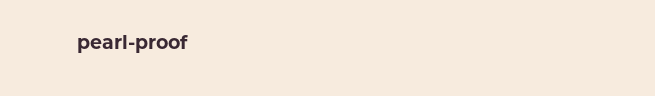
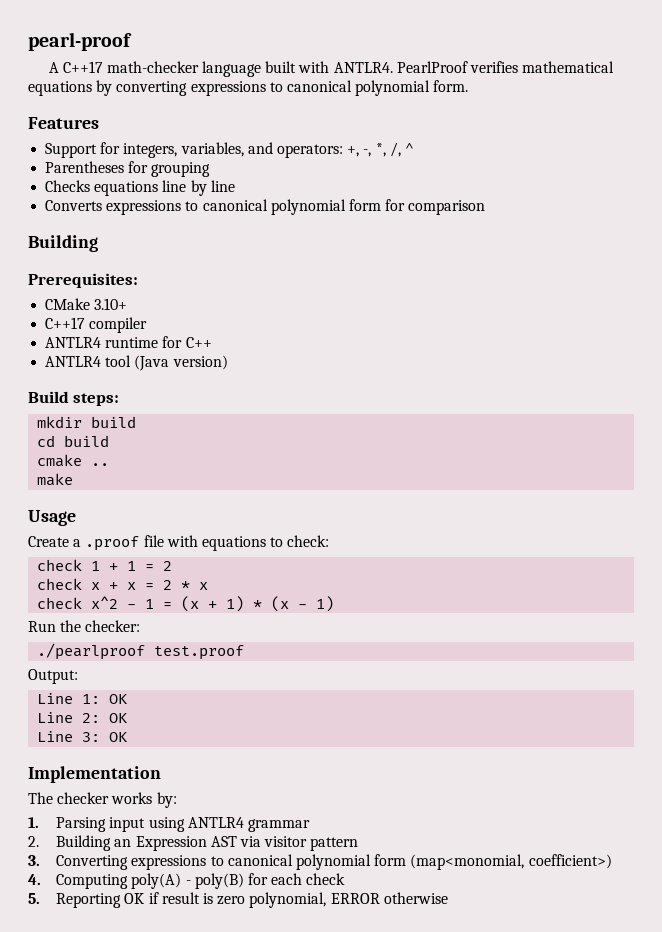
+ A C++17 math-checker language built with ANTLR4. PearlProof verifies mathematical equations by converting expressions to canonical polynomial form.
+ Features
+ Support for integers, variables, and operators: +, -, *, /, ^
+ Parentheses for grouping
+ Checks equations line by line
+ Converts expressions to canonical polynomial form for comparison
+ Building
+ Prerequisites:
+ CMake 3.10+
+ C++17 compiler
+ ANTLR4 runtime for C++
+ ANTLR4 tool (Java version)
+ Build steps:
+ mkdir build
+ cd build
+ cmake ..
+ make
+ Usage
+ Create a .proof file with equations to check:
+ check 1 + 1 = 2
+ check x + x = 2 * x
+ check x^2 - 1 = (x + 1) * (x - 1)
+ Run the checker:
+ ./pearlproof test.proof
+ Output:
+ Line 1: OK
+ Line 2: OK
+ Line 3: OK
+ Implementation
+ The checker works by:
+ 1. Parsing input using ANTLR4 grammar
+ 2. Building an Expression AST via visitor pattern
+ 3. Converting expressions to canonical polynomial form (map<monomial, coefficient>)
+ 4. Computing poly(A) - poly(B) for each check
+ 5. Reporting OK if result is zero polynomial, ERROR otherwise

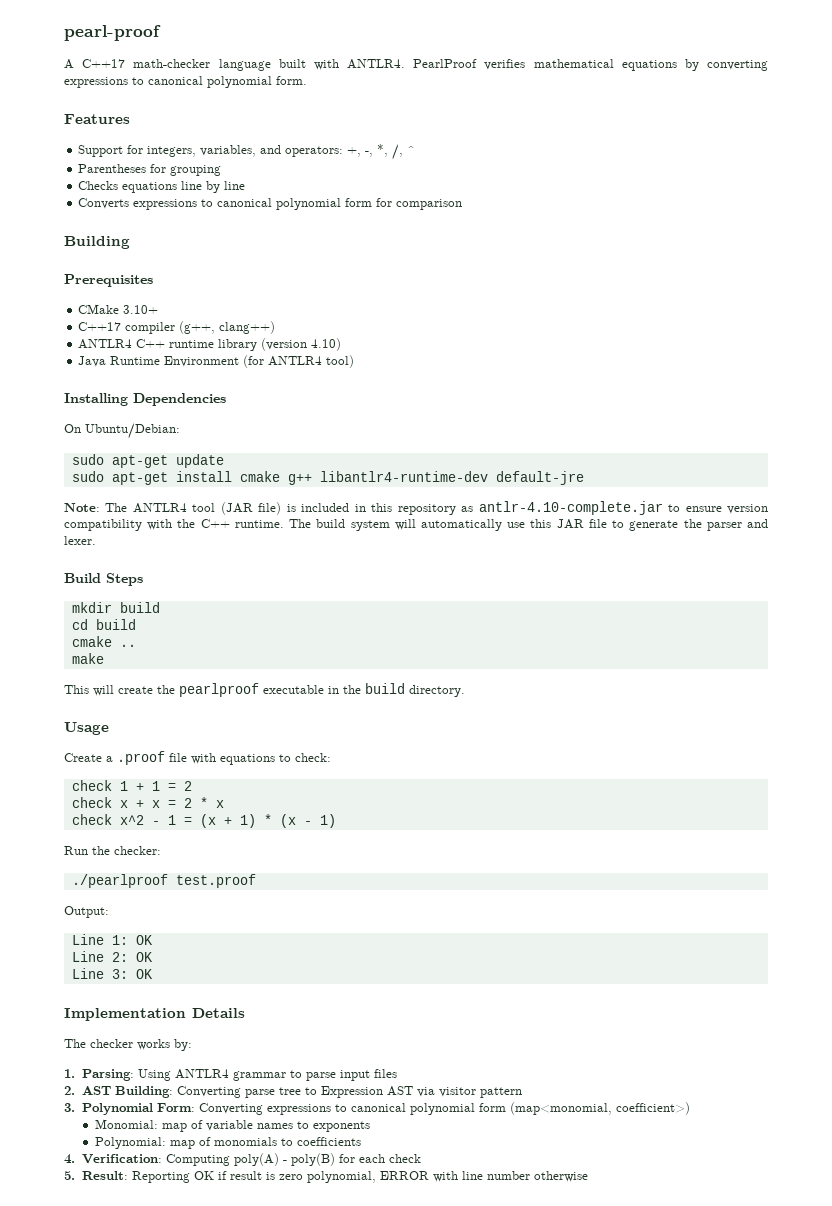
- Prerequisites:
+ Prerequisites
- C++17 compiler
- ANTLR4 runtime for C++
- ANTLR4 tool (Java version)
+ C++17 compiler (g++, clang++)
+ ANTLR4 C++ runtime library (version 4.10)
+ Java Runtime Environment (for ANTLR4 tool)
+ Installing Dependencies
+ On Ubuntu/Debian:
+ sudo apt-get update
+ sudo apt-get install cmake g++ libantlr4-runtime-dev default-jre
+ Note: The ANTLR4 tool (JAR file) is included in this repository as antlr-4.10-complete.jar to ensure version compatibility with the C++ runtime. The build system will automatically use this JAR file to generate the parser and lexer.
- Build steps:
+ Build Steps
+ This will create the pearlproof executable in the build directory.
- Implementation
+ Implementation Details
- 1. Parsing input using ANTLR4 grammar
- 2. Building an Expression AST via visitor pattern
+ 1. Parsing: Using ANTLR4 grammar to parse input files
+ 2. AST Building: Converting parse tree to Expression AST via visitor pattern
- 3. Converting expressions to canonical polynomial form (map<monomial, coefficient>)
+ 3. Polynomial Form: Converting expressions to canonical polynomial form (map<monomial, coefficient>)
+ Monomial: map of variable names to exponents
+ Polynomial: map of monomials to coefficients
- 4. Computing poly(A) - poly(B) for each check
+ 4. Verification: Computing poly(A) - poly(B) for each check
- 5. Reporting OK if result is zero polynomial, ERROR otherwise
+ 5. Result: Reporting OK if result is zero polynomial, ERROR with line number otherwise

